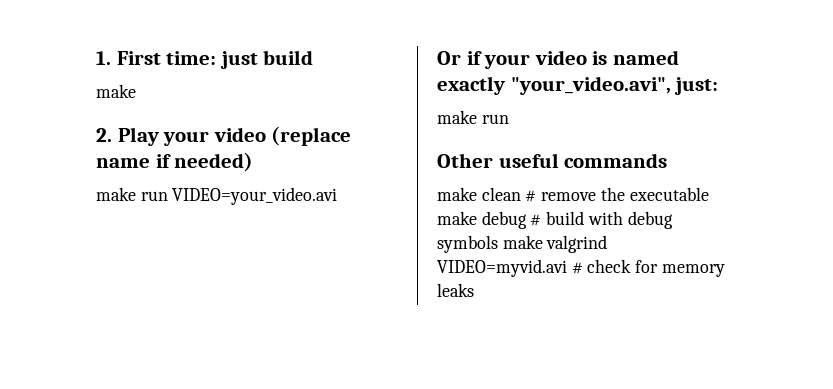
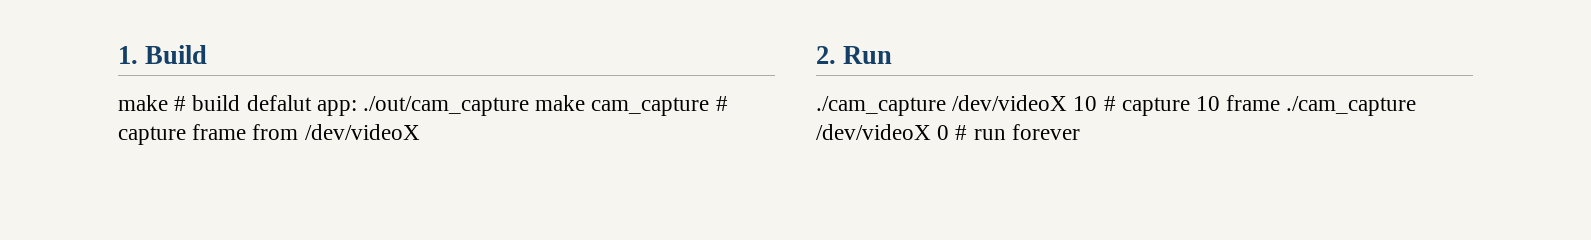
- 1. First time: just build
- make
- 2. Play your video (replace name if needed)
- make run VIDEO=your_video.avi
- Or if your video is named exactly "your_video.avi", just:
- make run
- Other useful commands
- make clean # remove the executable make debug # build with debug symbols make valgrind VIDEO=myvid.avi # check for memory leaks
+ 1. Build
+ make # build defalut app: ./out/cam_capture make cam_capture # capture frame from /dev/videoX
+ 2. Run
+ ./cam_capture /dev/videoX 10 # capture 10 frame ./cam_capture /dev/videoX 0 # run forever

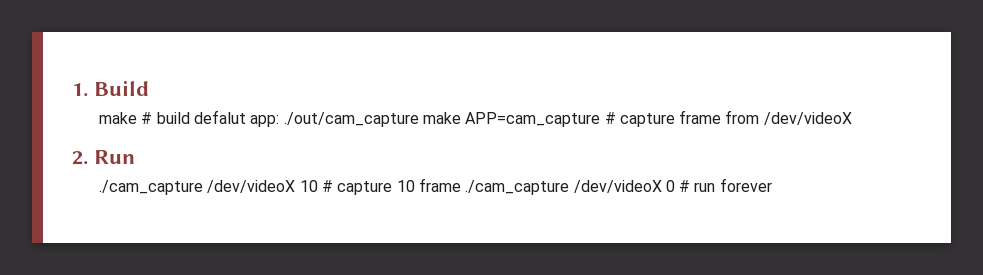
- make # build defalut app: ./out/cam_capture make cam_capture # capture frame from /dev/videoX
+ make # build defalut app: ./out/cam_capture make APP=cam_capture # capture frame from /dev/videoX

